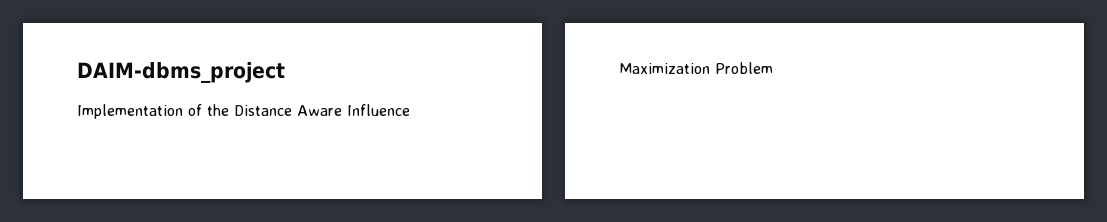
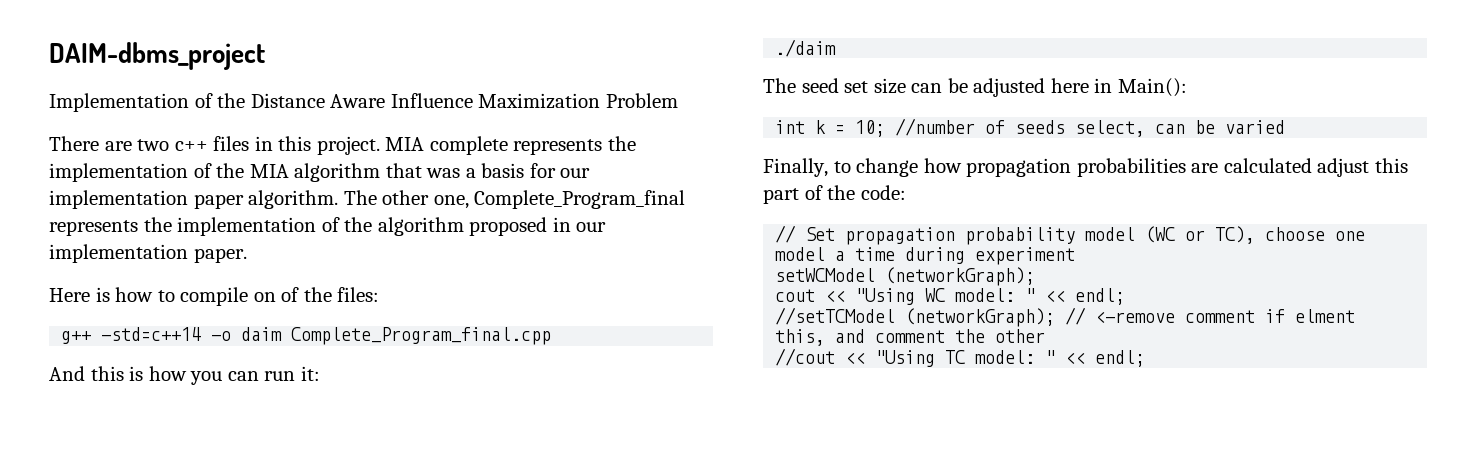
+ There are two c++ files in this project. MIA complete represents the implementation of the MIA algorithm that was a basis for our implementation paper algorithm. The other one, Complete_Program_final represents the implementation of the algorithm proposed in our implementation paper.
+ Here is how to compile on of the files:
+ g++ -std=c++14 -o daim Complete_Program_final.cpp
+ And this is how you can run it:
+ ./daim
+ The seed set size can be adjusted here in Main():
+ int k = 10; //number of seeds select, can be varied
+ Finally, to change how propagation probabilities are calculated adjust this part of the code:
+ // Set propagation probability model (WC or TC), choose one model a time during experiment
+ setWCModel (networkGraph);
+ cout << "Using WC model: " << endl;
+ //setTCModel (networkGraph); // <-remove comment if elment this, and comment the other
+ //cout << "Using TC model: " << endl;

